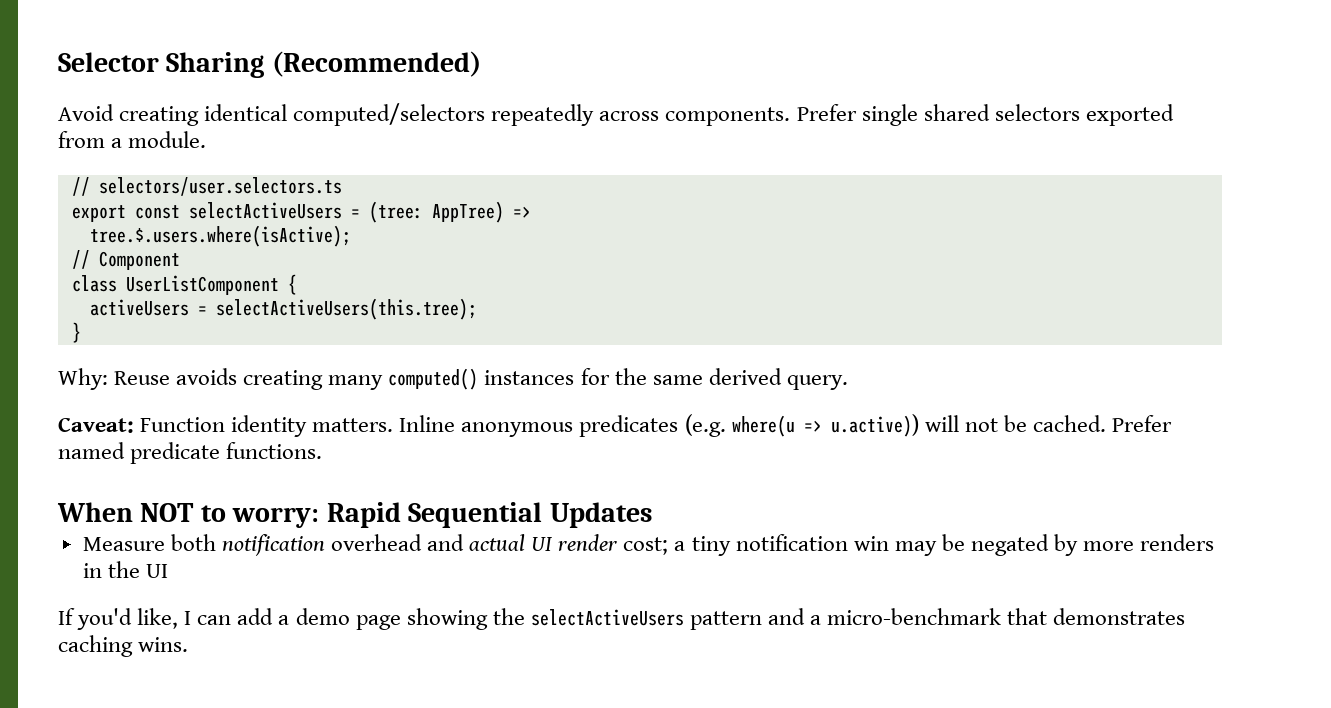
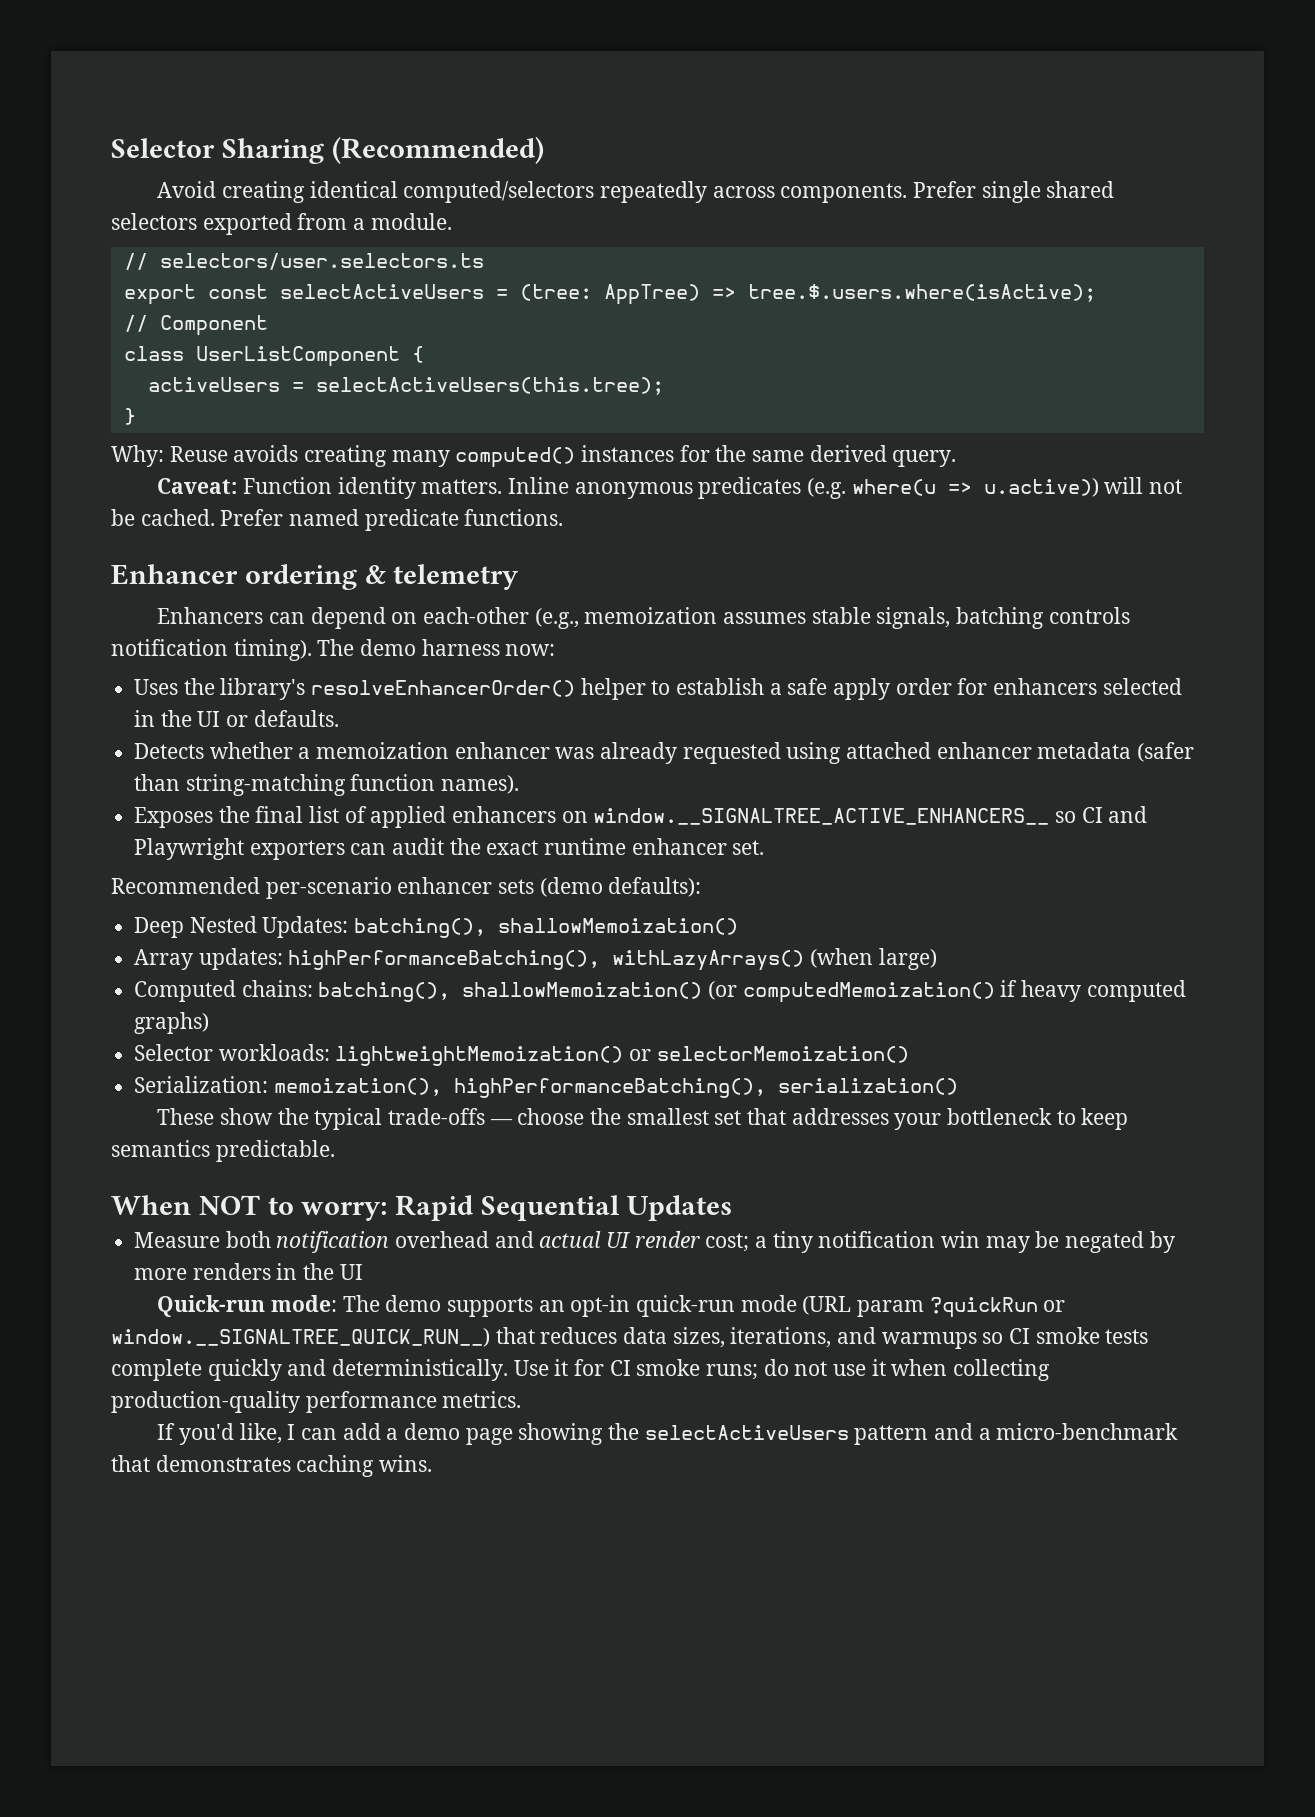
- export const selectActiveUsers = (tree: AppTree) =>
- tree.$.users.where(isActive);
+ export const selectActiveUsers = (tree: AppTree) => tree.$.users.where(isActive);
+ Enhancer ordering & telemetry
+ Enhancers can depend on each-other (e.g., memoization assumes stable signals, batching controls notification timing). The demo harness now:
+ Uses the library's resolveEnhancerOrder() helper to establish a safe apply order for enhancers selected in the UI or defaults.
+ Detects whether a memoization enhancer was already requested using attached enhancer metadata (safer than string-matching function names).
+ Exposes the final list of applied enhancers on window.__SIGNALTREE_ACTIVE_ENHANCERS__ so CI and Playwright exporters can audit the exact runtime enhancer set.
+ Recommended per-scenario enhancer sets (demo defaults):
+ Deep Nested Updates: batching(), shallowMemoization()
+ Array updates: highPerformanceBatching(), withLazyArrays() (when large)
+ Computed chains: batching(), shallowMemoization() (or computedMemoization() if heavy computed graphs)
+ Selector workloads: lightweightMemoization() or selectorMemoization()
+ Serialization: memoization(), highPerformanceBatching(), serialization()
+ These show the typical trade-offs — choose the smallest set that addresses your bottleneck to keep semantics predictable.
+ Quick-run mode: The demo supports an opt-in quick-run mode (URL param ?quickRun or window.__SIGNALTREE_QUICK_RUN__) that reduces data sizes, iterations, and warmups so CI smoke tests complete quickly and deterministically. Use it for CI smoke runs; do not use it when collecting production-quality performance metrics.

